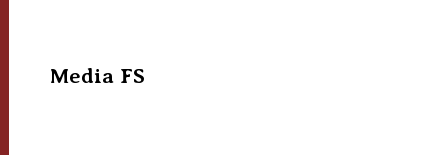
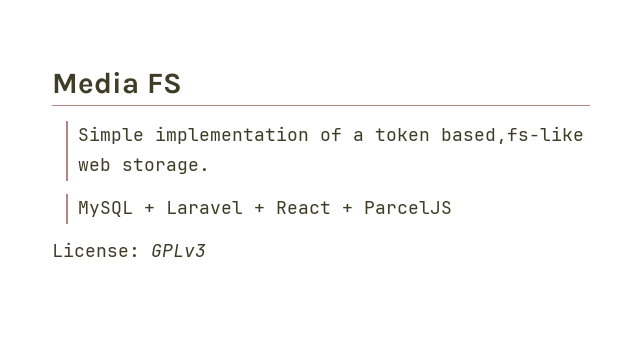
+ Simple implementation of a token based,fs-like web storage.
+ MySQL + Laravel + React + ParcelJS
+ License: GPLv3

